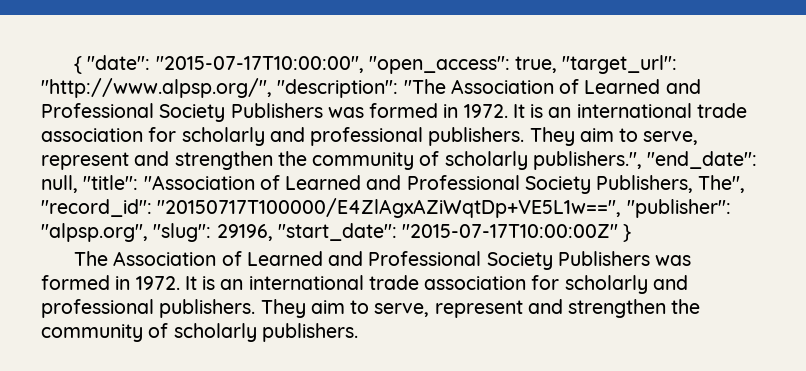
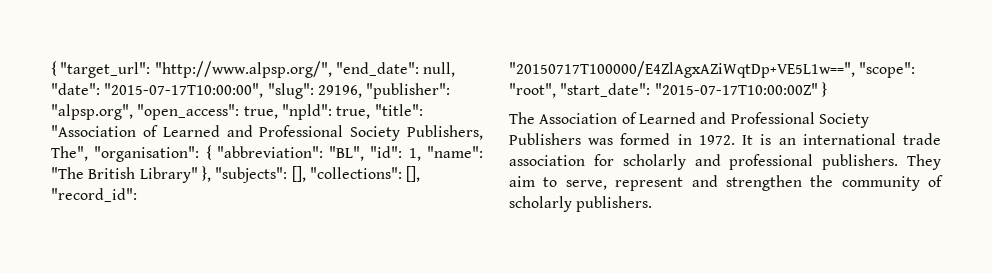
- { "date": "2015-07-17T10:00:00", "open_access": true, "target_url": "http://www.alpsp.org/", "description": "The Association of Learned and Professional Society Publishers was formed in 1972. It is an international trade association for scholarly and professional publishers. They aim to serve, represent and strengthen the community of scholarly publishers.", "end_date": null, "title": "Association of Learned and Professional Society Publishers, The", "record_id": "20150717T100000/E4ZlAgxAZiWqtDp+VE5L1w==", "publisher": "alpsp.org", "slug": 29196, "start_date": "2015-07-17T10:00:00Z" }
+ { "target_url": "http://www.alpsp.org/", "end_date": null, "date": "2015-07-17T10:00:00", "slug": 29196, "publisher": "alpsp.org", "open_access": true, "npld": true, "title": "Association of Learned and Professional Society Publishers, The", "organisation": { "abbreviation": "BL", "id": 1, "name": "The British Library" }, "subjects": [], "collections": [], "record_id": "20150717T100000/E4ZlAgxAZiWqtDp+VE5L1w==", "scope": "root", "start_date": "2015-07-17T10:00:00Z" }

